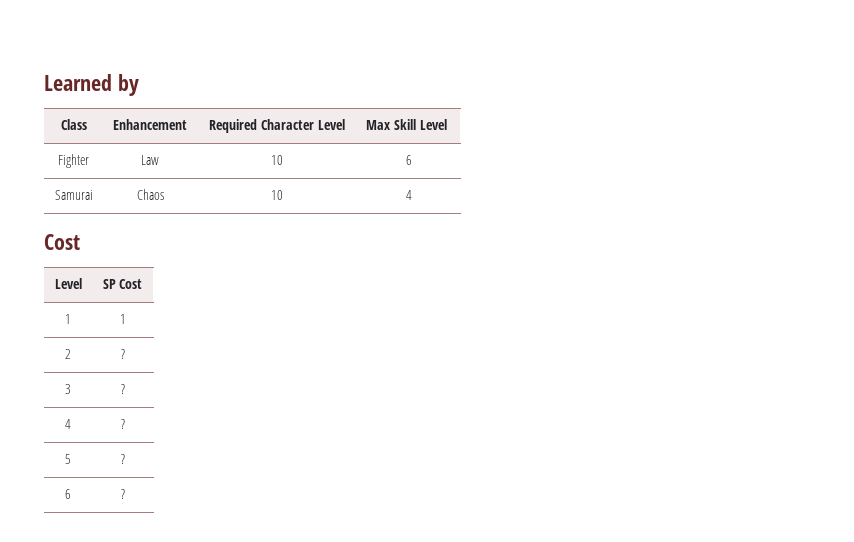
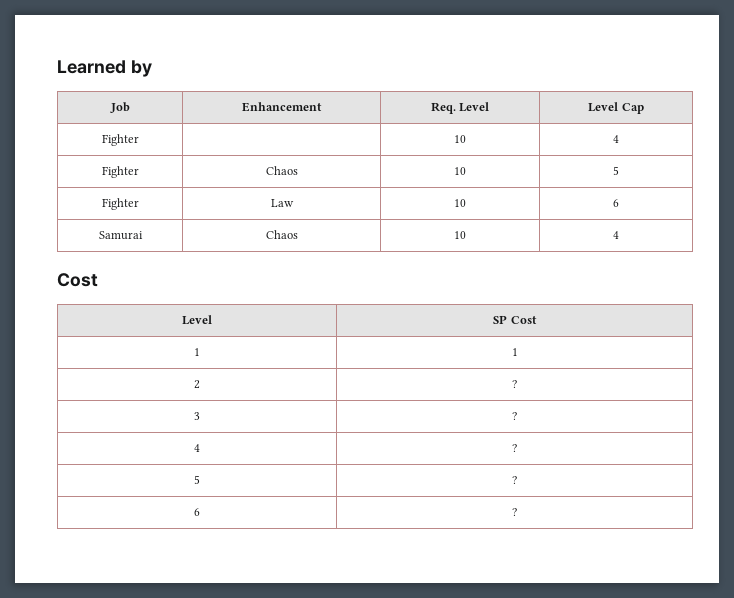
- Class | Enhancement | Required Character Level | Max Skill Level
+ Job | Enhancement | Req. Level | Level Cap
+ Fighter | | 10 | 4
+ Fighter | Chaos | 10 | 5

